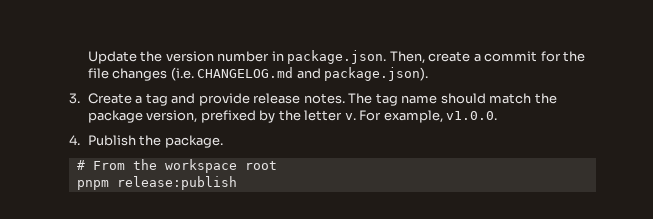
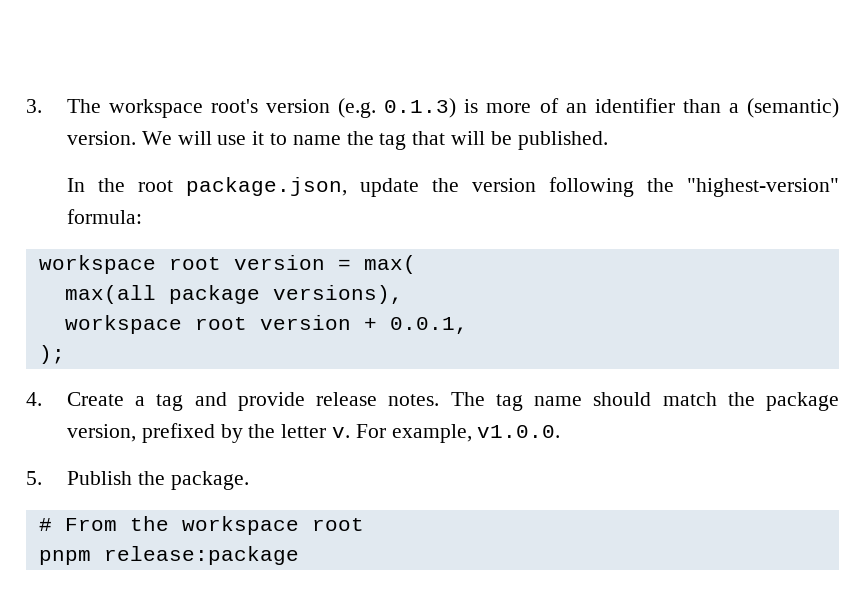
- Update the version number in package.json. Then, create a commit for the file changes (i.e. CHANGELOG.md and package.json).
- 3. Create a tag and provide release notes.
+ 3. The workspace root's version (e.g. 0.1.3) is more of an identifier than a (semantic) version. We will use it to name the tag that will be published.
+ In the root package.json, update the version following the "highest-version" formula:
+ workspace root version = max(
+ max(all package versions),
+ workspace root version + 0.0.1,
+ );
+ 4. Create a tag and provide release notes.
- 4. Publish the package.
+ 5. Publish the package.
- pnpm release:publish
+ pnpm release:package

